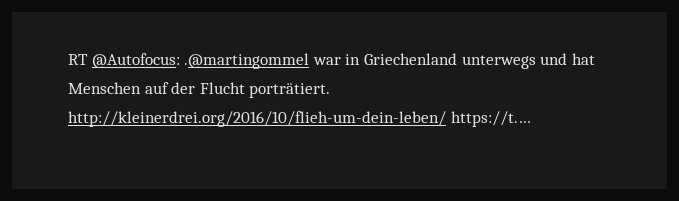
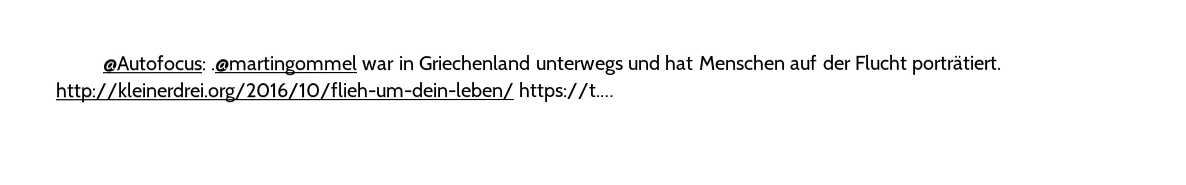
- RT @Autofocus: .@martingommel war in Griechenland unterwegs und hat Menschen auf der Flucht porträtiert. http://kleinerdrei.org/2016/10/flieh-um-dein-leben/ https://t.…
+ @Autofocus: .@martingommel war in Griechenland unterwegs und hat Menschen auf der Flucht porträtiert. http://kleinerdrei.org/2016/10/flieh-um-dein-leben/ https://t.…

